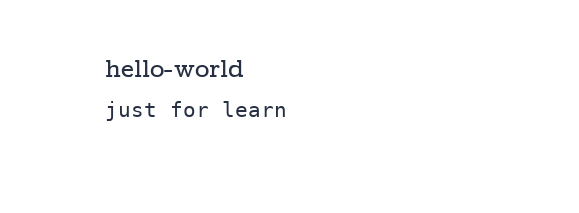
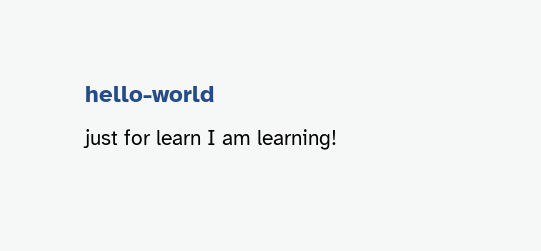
- just for learn
+ just for learn I am learning!

